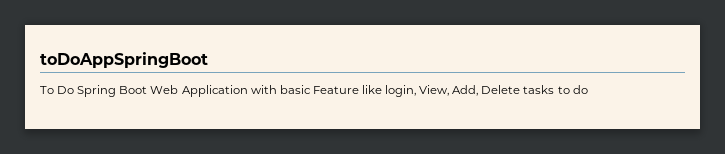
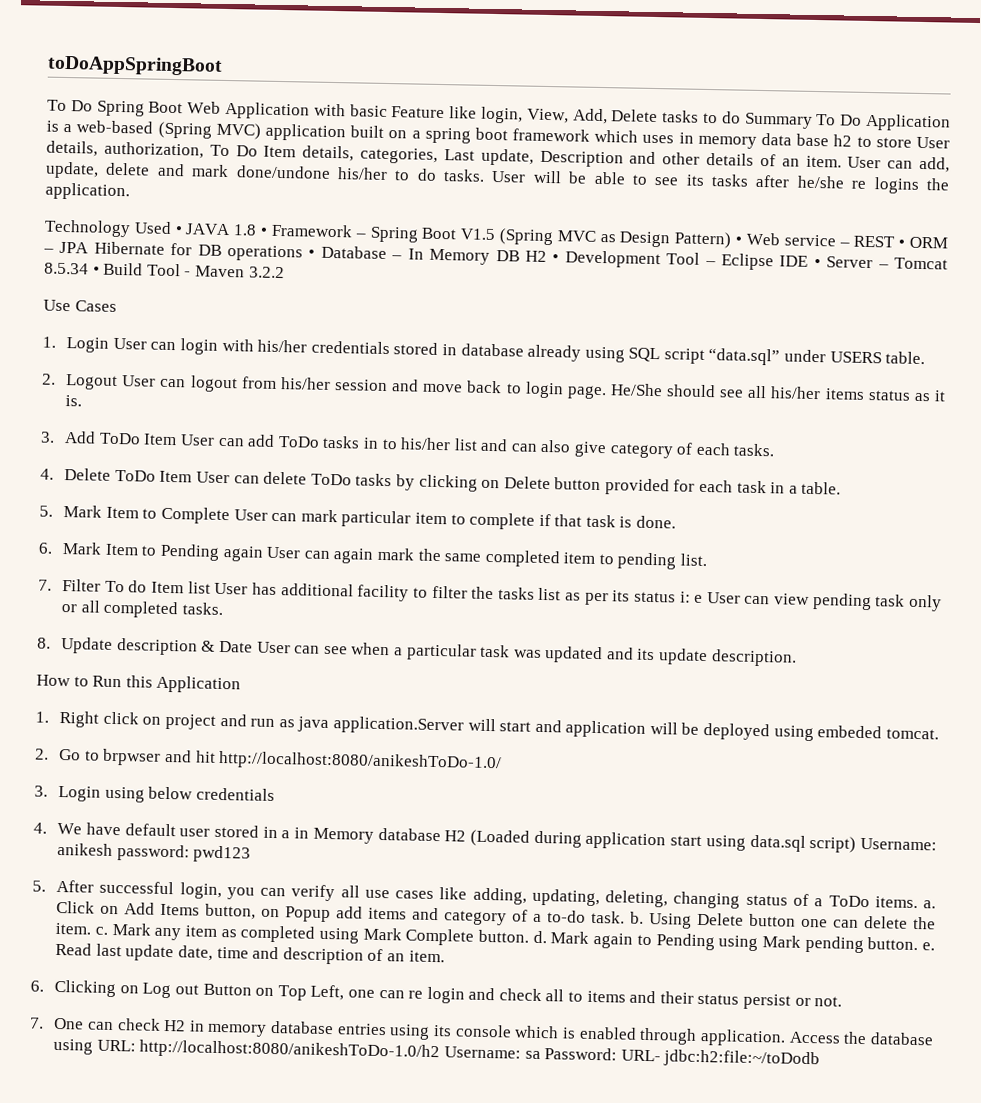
- To Do Spring Boot Web Application with basic Feature like login, View, Add, Delete tasks to do
+ To Do Spring Boot Web Application with basic Feature like login, View, Add, Delete tasks to do Summary To Do Application is a web-based (Spring MVC) application built on a spring boot framework which uses in memory data base h2 to store User details, authorization, To Do Item details, categories, Last update, Description and other details of an item. User can add, update, delete and mark done/undone his/her to do tasks. User will be able to see its tasks after he/she re logins the application.
+ Technology Used • JAVA 1.8 • Framework – Spring Boot V1.5 (Spring MVC as Design Pattern) • Web service – REST • ORM – JPA Hibernate for DB operations • Database – In Memory DB H2 • Development Tool – Eclipse IDE • Server – Tomcat 8.5.34 • Build Tool - Maven 3.2.2
+ Use Cases
+ 1. Login User can login with his/her credentials stored in database already using SQL script “data.sql” under USERS table.
+ 2. Logout User can logout from his/her session and move back to login page. He/She should see all his/her items status as it is.
+ 3. Add ToDo Item User can add ToDo tasks in to his/her list and can also give category of each tasks.
+ 4. Delete ToDo Item User can delete ToDo tasks by clicking on Delete button provided for each task in a table.
+ 5. Mark Item to Complete User can mark particular item to complete if that task is done.
+ 6. Mark Item to Pending again User can again mark the same completed item to pending list.
+ 7. Filter To do Item list User has additional facility to filter the tasks list as per its status i: e User can view pending task only or all completed tasks.
+ 8. Update description & Date User can see when a particular task was updated and its update description.
+ How to Run this Application
+ 1. Right click on project and run as java application.Server will start and application will be deployed using embeded tomcat.
+ 2. Go to brpwser and hit http://localhost:8080/anikeshToDo-1.0/
+ 3. Login using below credentials
+ 4. We have default user stored in a in Memory database H2 (Loaded during application start using data.sql script) Username: anikesh password: pwd123
+ 5. After successful login, you can verify all use cases like adding, updating, deleting, changing status of a ToDo items. a. Click on Add Items button, on Popup add items and category of a to-do task. b. Using Delete button one can delete the item. c. Mark any item as completed using Mark Complete button. d. Mark again to Pending using Mark pending button. e. Read last update date, time and description of an item.
+ 6. Clicking on Log out Button on Top Left, one can re login and check all to items and their status persist or not.
+ 7. One can check H2 in memory database entries using its console which is enabled through application. Access the database using URL: http://localhost:8080/anikeshToDo-1.0/h2 Username: sa Password: URL- jdbc:h2:file:~/toDodb

